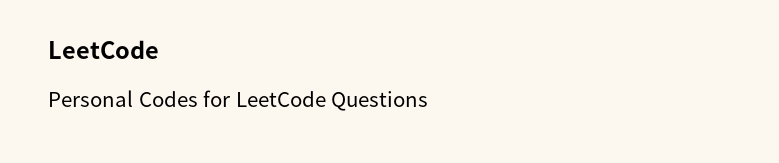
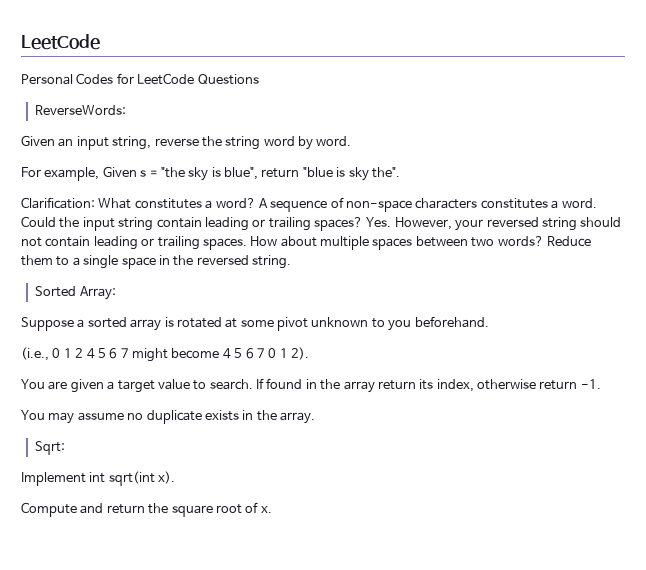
+ ReverseWords:
+ Given an input string, reverse the string word by word.
+ For example, Given s = "the sky is blue", return "blue is sky the".
+ Clarification: What constitutes a word? A sequence of non-space characters constitutes a word. Could the input string contain leading or trailing spaces? Yes. However, your reversed string should not contain leading or trailing spaces. How about multiple spaces between two words? Reduce them to a single space in the reversed string.
+ Sorted Array:
+ Suppose a sorted array is rotated at some pivot unknown to you beforehand.
+ (i.e., 0 1 2 4 5 6 7 might become 4 5 6 7 0 1 2).
+ You are given a target value to search. If found in the array return its index, otherwise return -1.
+ You may assume no duplicate exists in the array.
+ Sqrt:
+ Implement int sqrt(int x).
+ Compute and return the square root of x.

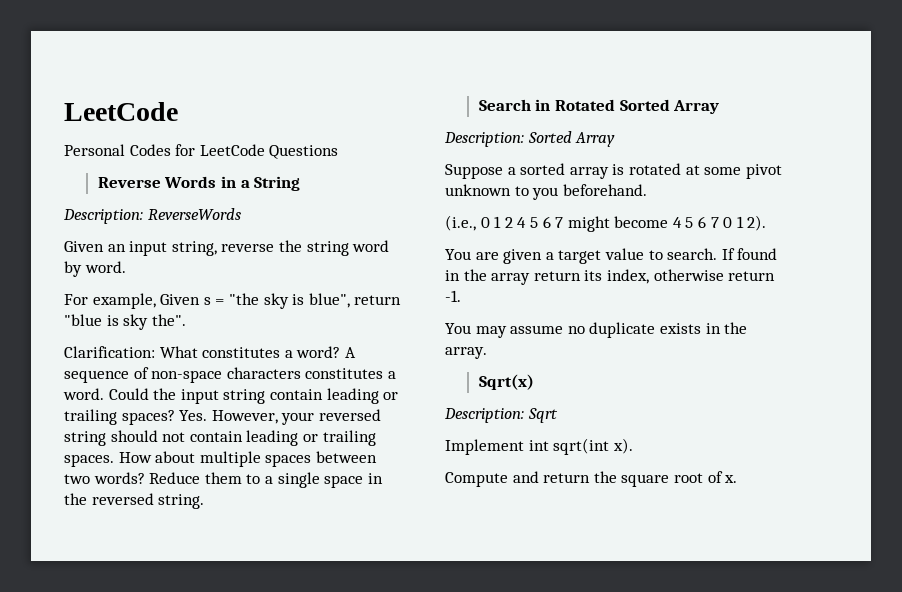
- ReverseWords:
+ Reverse Words in a String
+ Description: ReverseWords
- Sorted Array:
+ Search in Rotated Sorted Array
+ Description: Sorted Array
- Sqrt:
+ Sqrt(x)
+ Description: Sqrt

